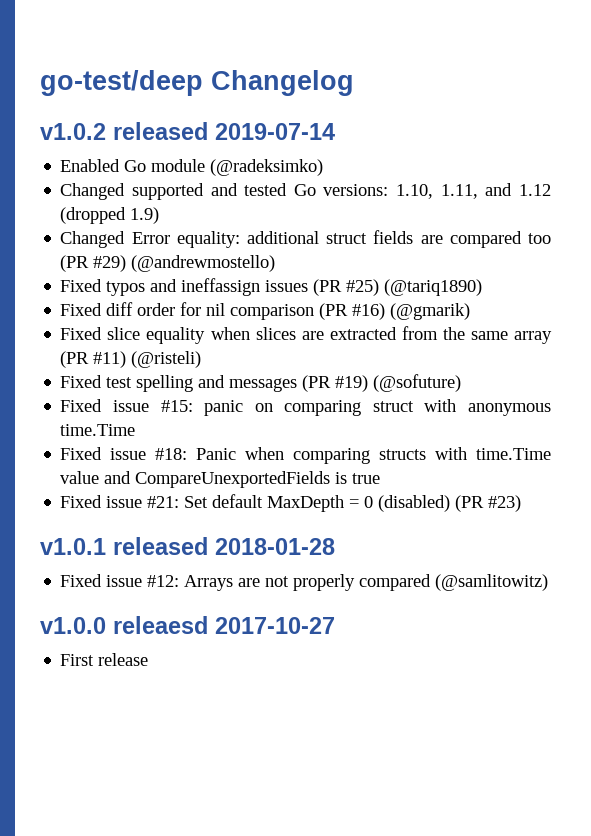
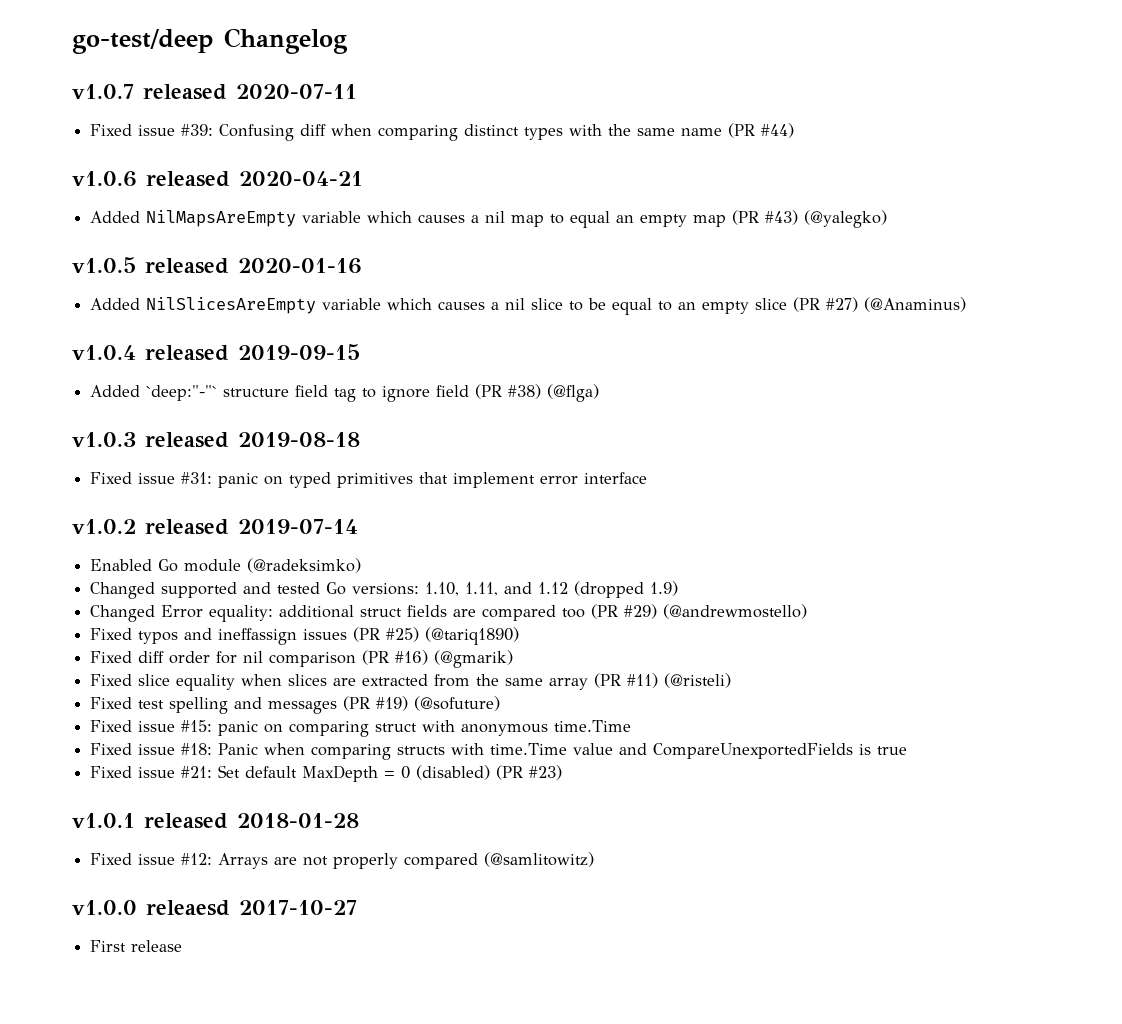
+ v1.0.7 released 2020-07-11
+ Fixed issue #39: Confusing diff when comparing distinct types with the same name (PR #44)
+ v1.0.6 released 2020-04-21
+ Added NilMapsAreEmpty variable which causes a nil map to equal an empty map (PR #43) (@yalegko)
+ v1.0.5 released 2020-01-16
+ Added NilSlicesAreEmpty variable which causes a nil slice to be equal to an empty slice (PR #27) (@Anaminus)
+ v1.0.4 released 2019-09-15
+ Added `deep:"-"` structure field tag to ignore field (PR #38) (@flga)
+ v1.0.3 released 2019-08-18
+ Fixed issue #31: panic on typed primitives that implement error interface

